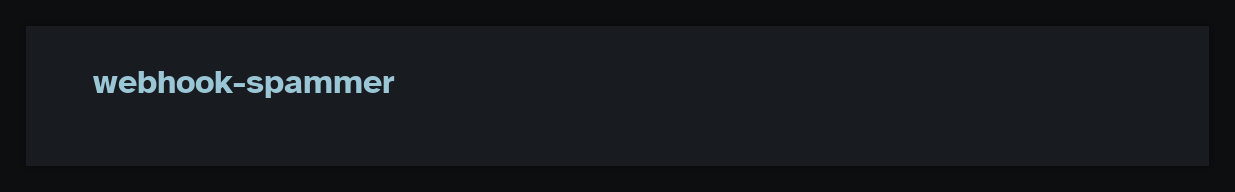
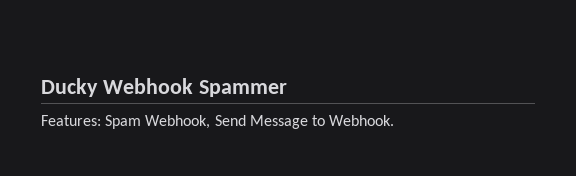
- webhook-spammer
+ Ducky Webhook Spammer
+ Features: Spam Webhook, Send Message to Webhook.

